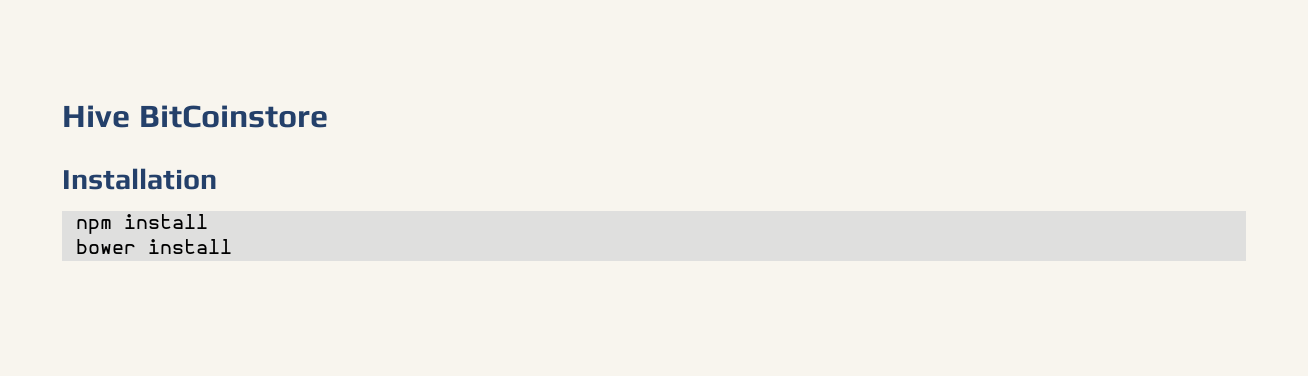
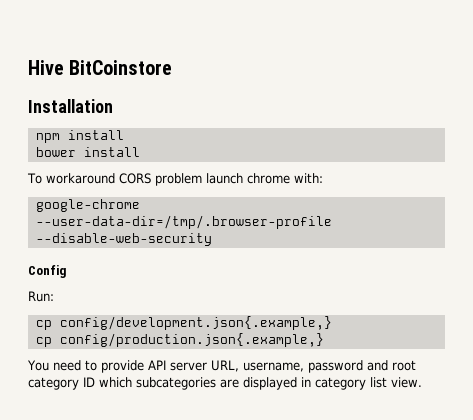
+ To workaround CORS problem launch chrome with:
+ google-chrome --user-data-dir=/tmp/.browser-profile --disable-web-security
+ Config
+ Run:
+ cp config/development.json{.example,}
+ cp config/production.json{.example,}
+ You need to provide API server URL, username, password and root category ID which subcategories are displayed in category list view.

